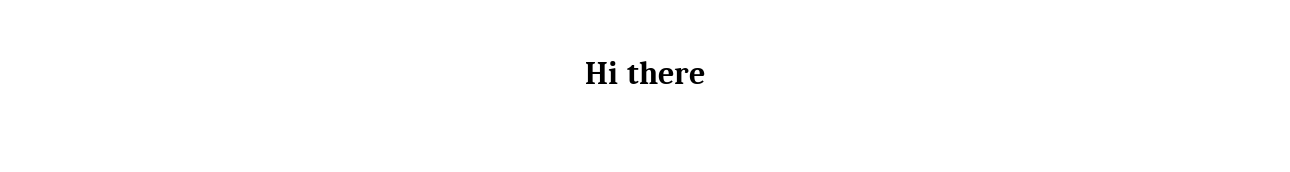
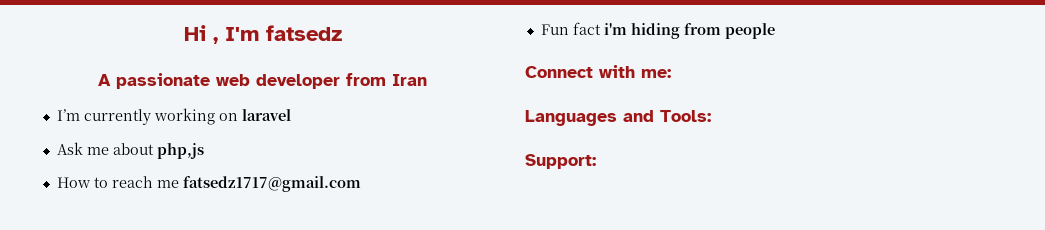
- Hi there
+ Hi , I'm fatsedz
+ A passionate web developer from Iran
+ I’m currently working on laravel
+ Ask me about php,js
+ How to reach me fatsedz1717@gmail.com
+ Fun fact i'm hiding from people
+ Connect with me:
+ Languages and Tools:
+ Support:

